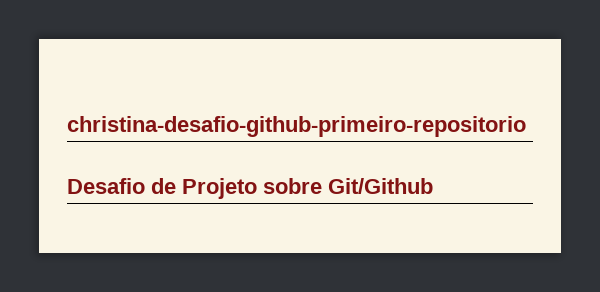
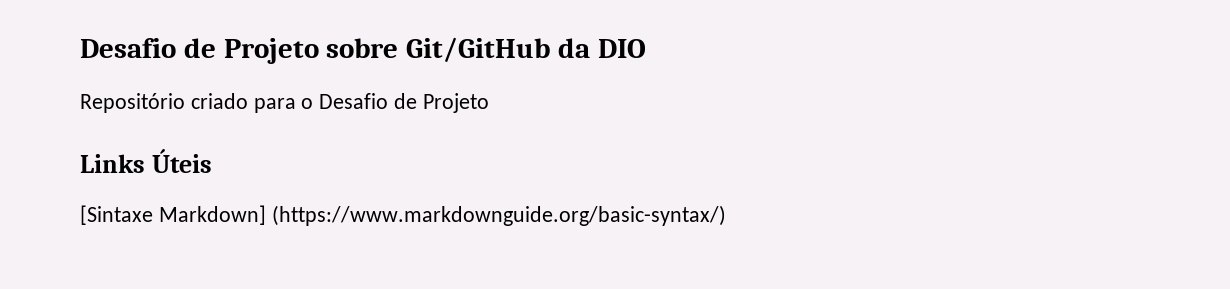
- christina-desafio-github-primeiro-repositorio
- Desafio de Projeto sobre Git/Github
+ Desafio de Projeto sobre Git/GitHub da DIO
+ Repositório criado para o Desafio de Projeto
+ Links Úteis
+ [Sintaxe Markdown] (https://www.markdownguide.org/basic-syntax/)

